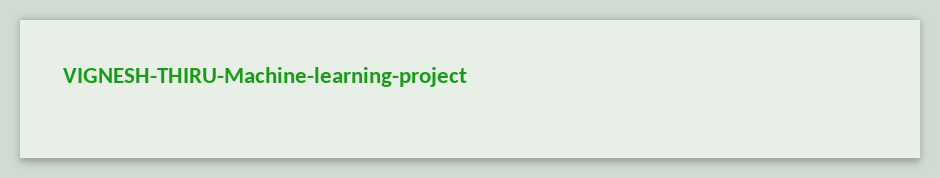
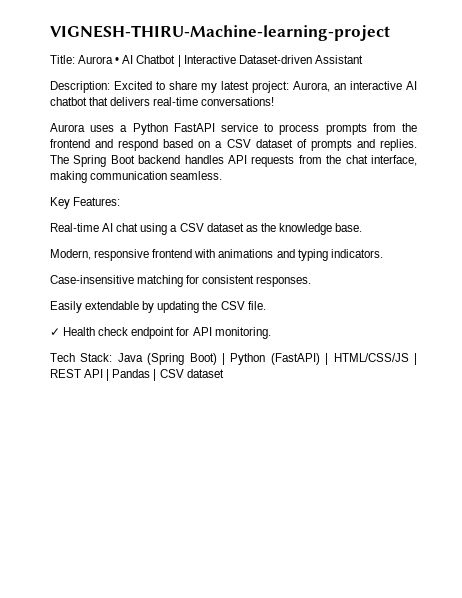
+ Title: Aurora • AI Chatbot | Interactive Dataset-driven Assistant
+ Description: Excited to share my latest project: Aurora, an interactive AI chatbot that delivers real-time conversations!
+ Aurora uses a Python FastAPI service to process prompts from the frontend and respond based on a CSV dataset of prompts and replies. The Spring Boot backend handles API requests from the chat interface, making communication seamless.
+ Key Features:
+ Real-time AI chat using a CSV dataset as the knowledge base.
+ Modern, responsive frontend with animations and typing indicators.
+ Case-insensitive matching for consistent responses.
+ Easily extendable by updating the CSV file.
+ ✓ Health check endpoint for API monitoring.
+ Tech Stack: Java (Spring Boot) | Python (FastAPI) | HTML/CSS/JS | REST API | Pandas | CSV dataset

